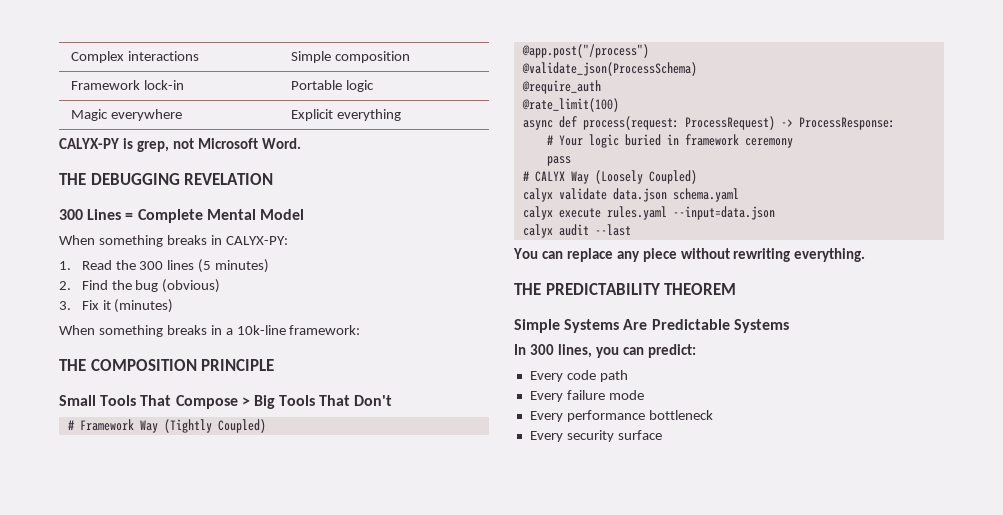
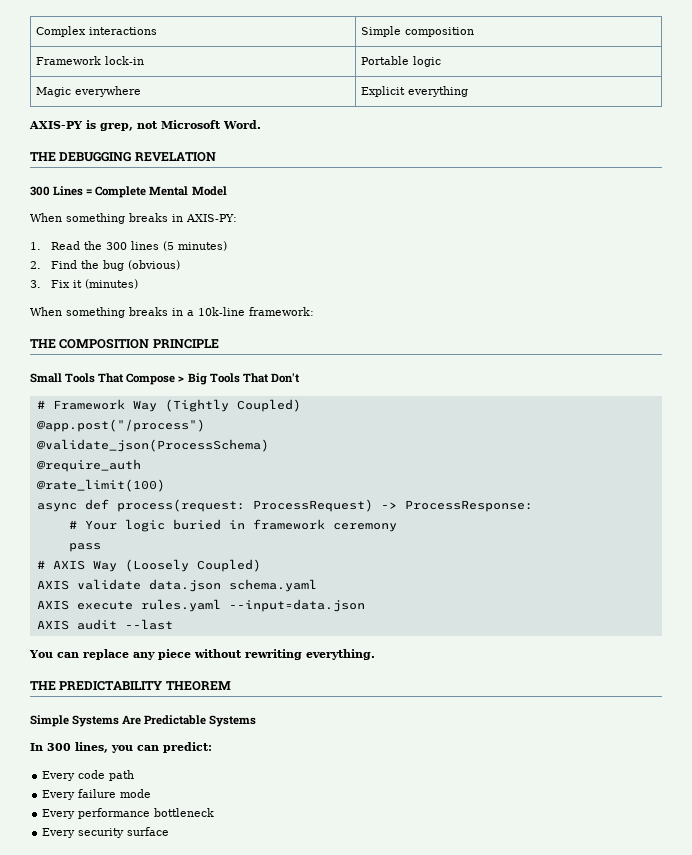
- CALYX-PY is grep, not Microsoft Word.
+ AXIS-PY is grep, not Microsoft Word.
- When something breaks in CALYX-PY:
+ When something breaks in AXIS-PY:
- # CALYX Way (Loosely Coupled)
+ # AXIS Way (Loosely Coupled)
- calyx validate data.json schema.yaml
+ AXIS validate data.json schema.yaml
- calyx execute rules.yaml --input=data.json
+ AXIS execute rules.yaml --input=data.json
- calyx audit --last
+ AXIS audit --last

